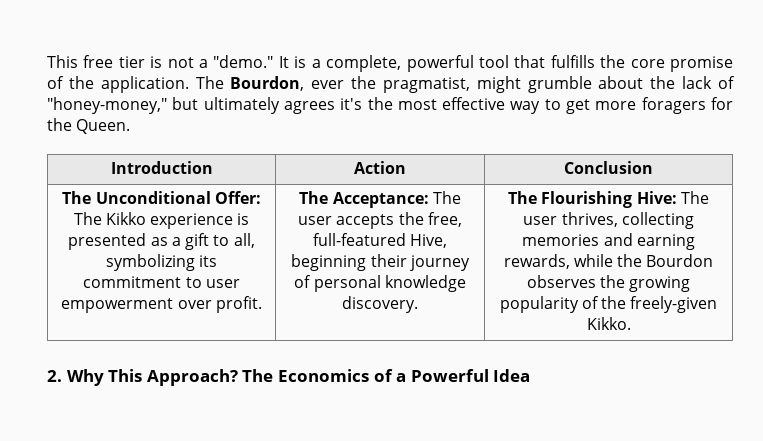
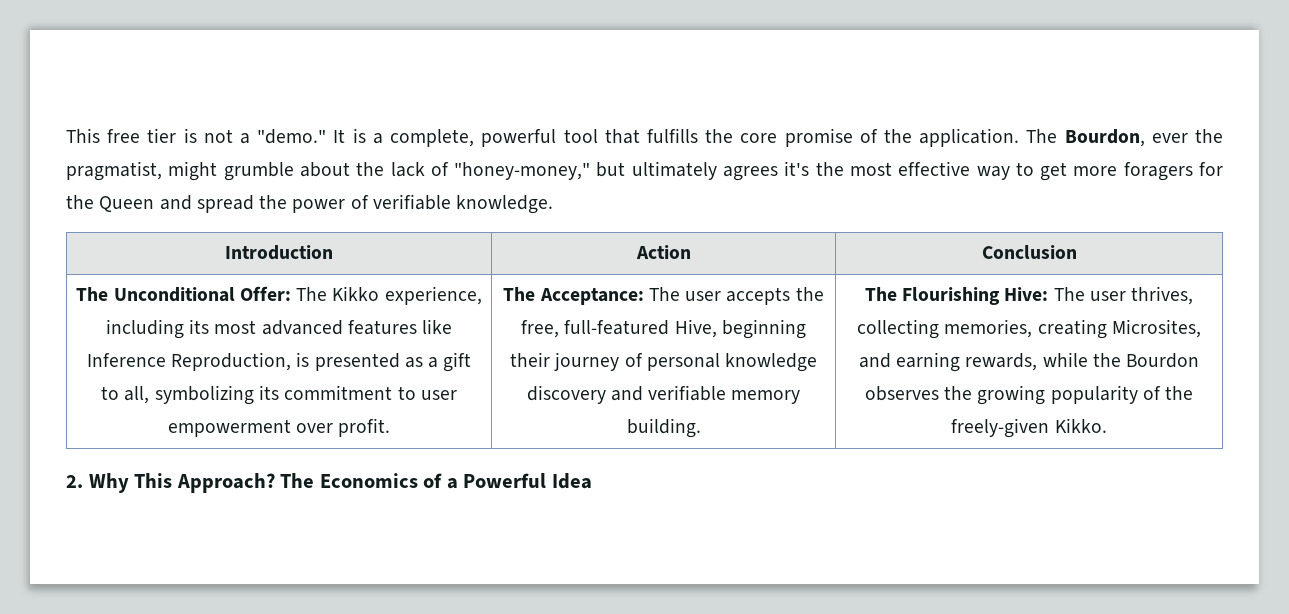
- The Bourdon, ever the pragmatist, might grumble about the lack of "honey-money," but ultimately agrees it's the most effective way to get more foragers for the Queen.
+ The Bourdon, ever the pragmatist, might grumble about the lack of "honey-money," but ultimately agrees it's the most effective way to get more foragers for the Queen and spread the power of verifiable knowledge.
- The Unconditional Offer: The Kikko experience is presented as a gift to all, symbolizing its commitment to user empowerment over profit.
+ The Unconditional Offer: The Kikko experience, including its most advanced features like Inference Reproduction, is presented as a gift to all, symbolizing its commitment to user empowerment over profit.
- The Acceptance: The user accepts the free, full-featured Hive, beginning their journey of personal knowledge discovery.
+ The Acceptance: The user accepts the free, full-featured Hive, beginning their journey of personal knowledge discovery and verifiable memory building.
- The Flourishing Hive: The user thrives, collecting memories and earning rewards, while the Bourdon observes the growing popularity of the freely-given Kikko.
+ The Flourishing Hive: The user thrives, collecting memories, creating Microsites, and earning rewards, while the Bourdon observes the growing popularity of the freely-given Kikko.

